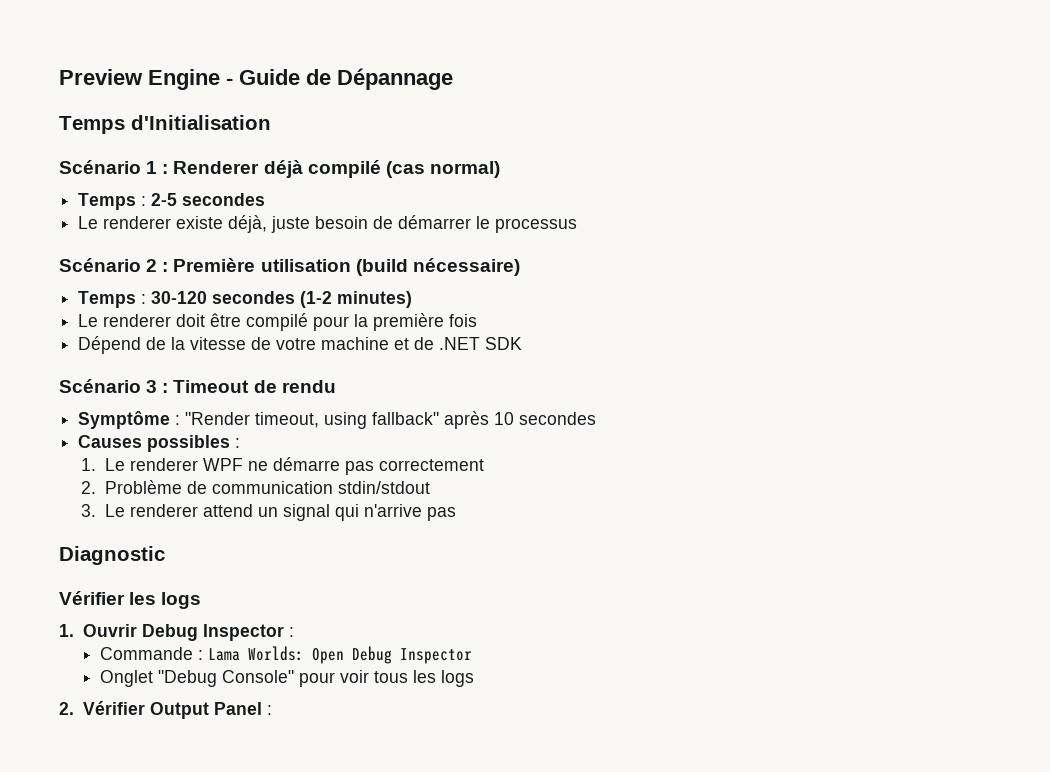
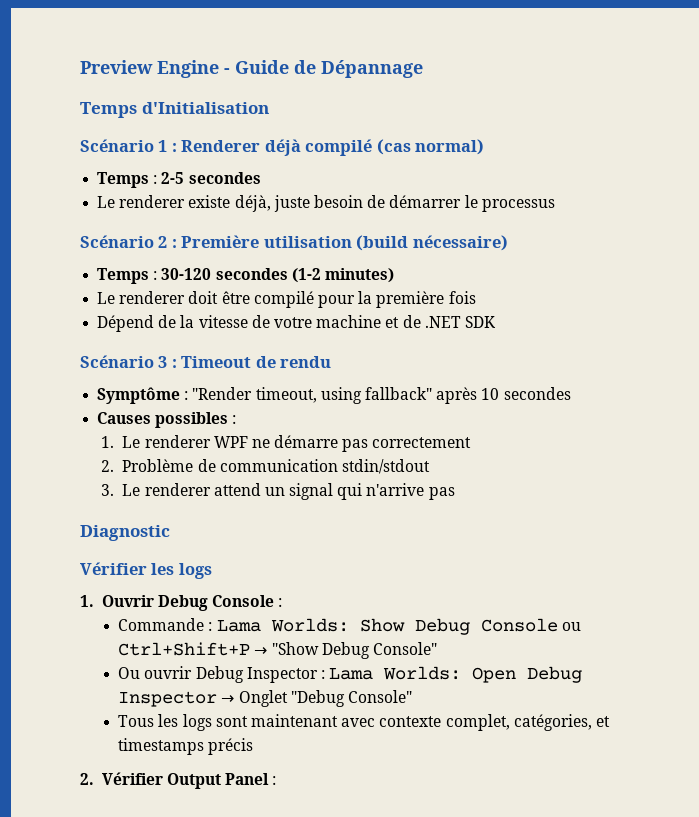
- 1. Ouvrir Debug Inspector :
+ 1. Ouvrir Debug Console :
- Commande : Lama Worlds: Open Debug Inspector
- Onglet "Debug Console" pour voir tous les logs
+ Commande : Lama Worlds: Show Debug Console ou Ctrl+Shift+P → "Show Debug Console"
+ Ou ouvrir Debug Inspector : Lama Worlds: Open Debug Inspector → Onglet "Debug Console"
+ Tous les logs sont maintenant avec contexte complet, catégories, et timestamps précis

